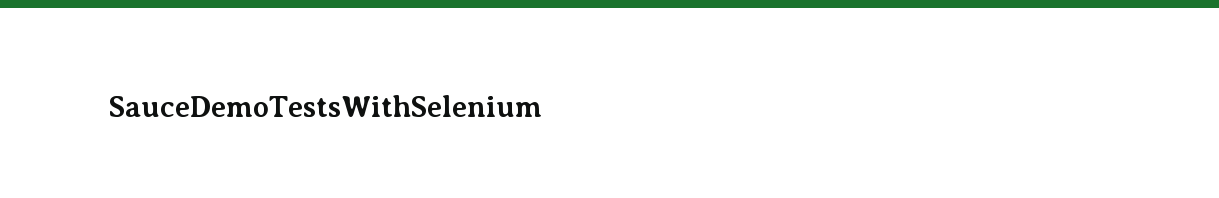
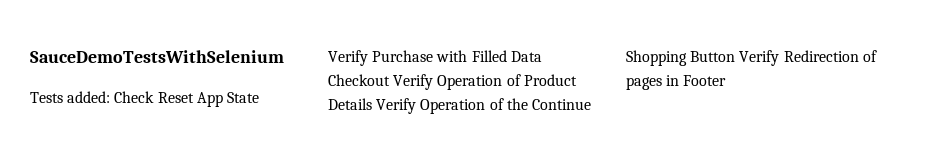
+ Tests added: Check Reset App State Verify Purchase with Filled Data Checkout Verify Operation of Product Details Verify Operation of the Continue Shopping Button Verify Redirection of pages in Footer

